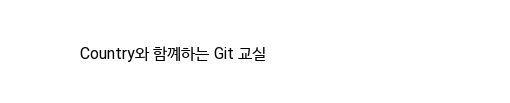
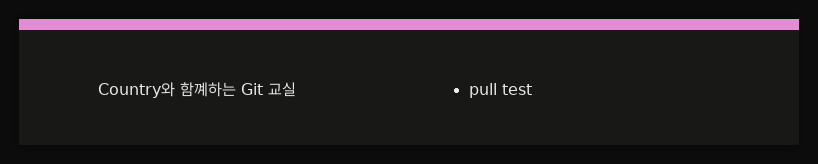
+ pull test

